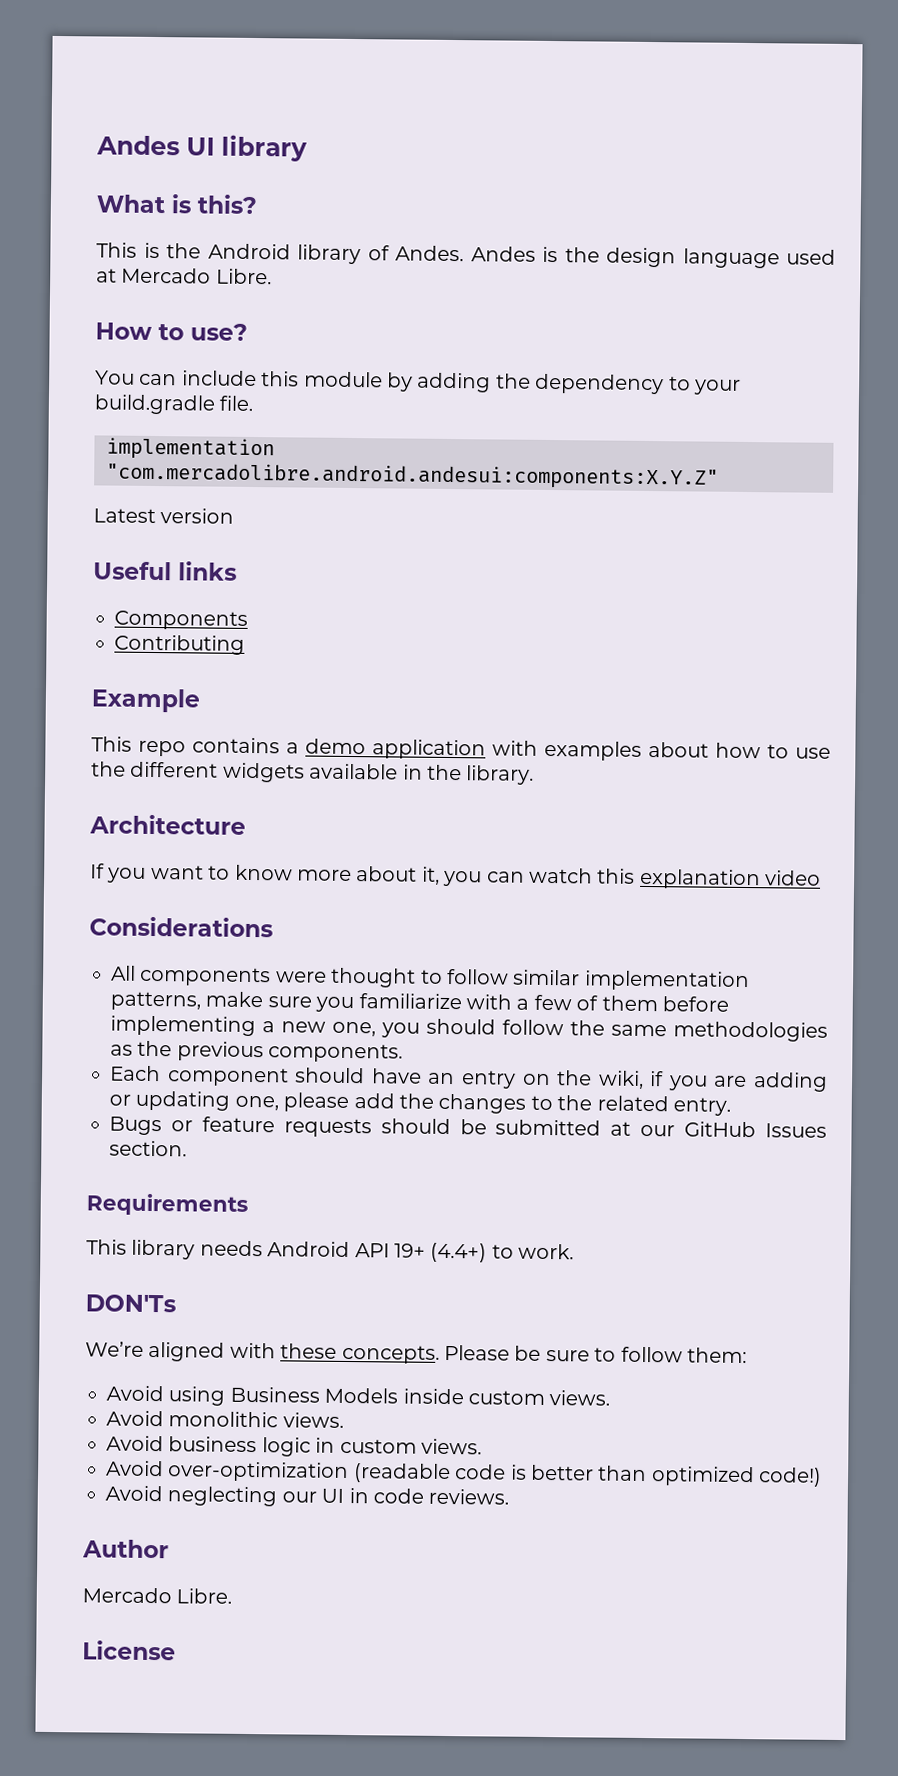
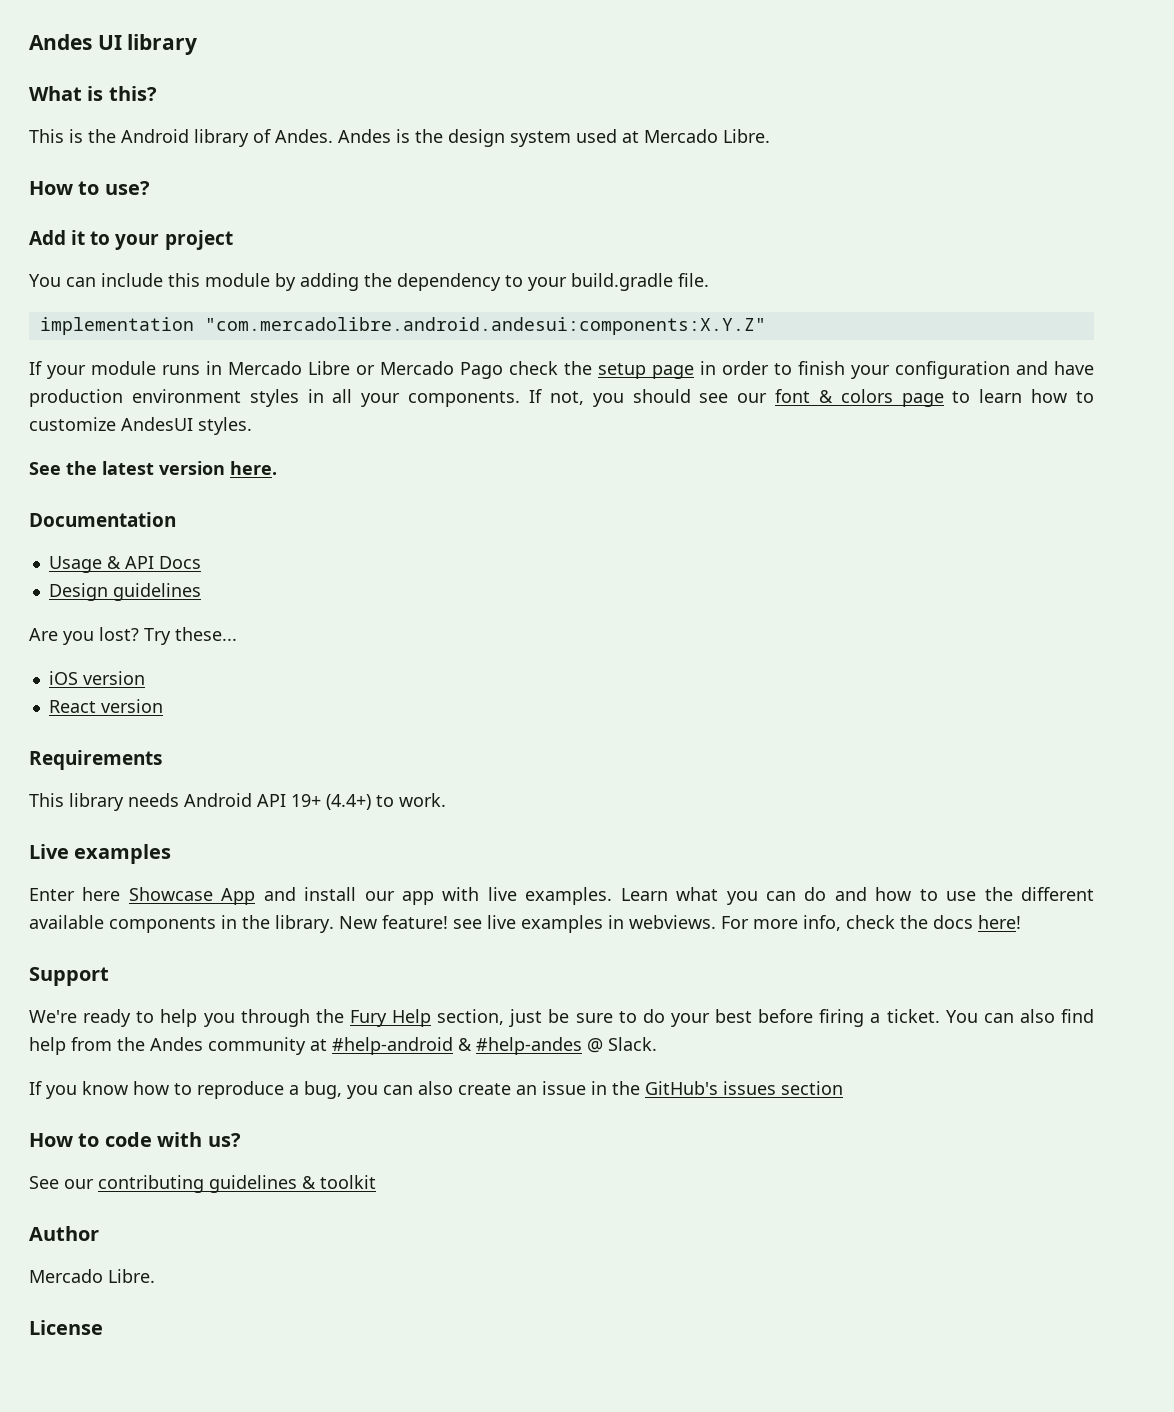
- Andes is the design language used at Mercado Libre.
+ Andes is the design system used at Mercado Libre.
+ Add it to your project
- Latest version
- Useful links
- Components
- Contributing
- Example
- This repo contains a demo application with examples about how to use the different widgets available in the library.
- Architecture
- If you want to know more about it, you can watch this explanation video
- Considerations
- All components were thought to follow similar implementation patterns, make sure you familiarize with a few of them before implementing a new one, you should follow the same methodologies as the previous components.
- Each component should have an entry on the wiki, if you are adding or updating one, please add the changes to the related entry.
- Bugs or feature requests should be submitted at our GitHub Issues section.
+ If your module runs in Mercado Libre or Mercado Pago check the setup page in order to finish your configuration and have production environment styles in all your components. If not, you should see our font & colors page to learn how to customize AndesUI styles.
+ See the latest version here.
+ Documentation
+ Usage & API Docs
+ Design guidelines
+ Are you lost? Try these...
+ iOS version
+ React version
- DON'Ts
- We’re aligned with these concepts. Please be sure to follow them:
- Avoid using Business Models inside custom views.
- Avoid monolithic views.
- Avoid business logic in custom views.
- Avoid over-optimization (readable code is better than optimized code!)
- Avoid neglecting our UI in code reviews.
+ Live examples
+ Enter here Showcase App and install our app with live examples. Learn what you can do and how to use the different available components in the library. New feature! see live examples in webviews. For more info, check the docs here!
+ Support
+ We're ready to help you through the Fury Help section, just be sure to do your best before firing a ticket. You can also find help from the Andes community at #help-android & #help-andes @ Slack.
+ If you know how to reproduce a bug, you can also create an issue in the GitHub's issues section
+ How to code with us?
+ See our contributing guidelines & toolkit

